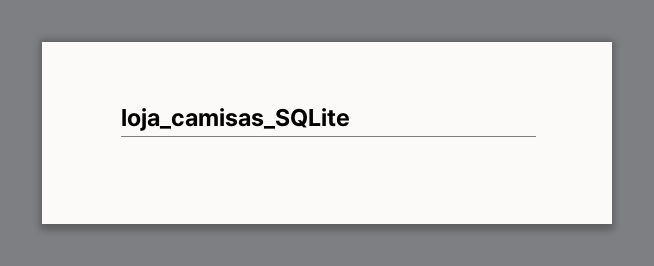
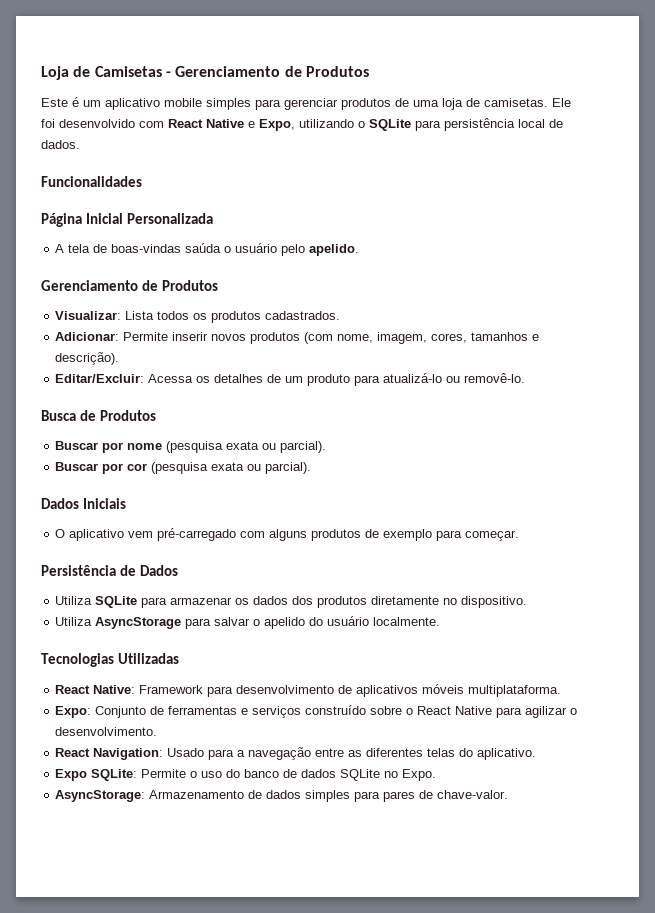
- loja_camisas_SQLite
+ Loja de Camisetas - Gerenciamento de Produtos
+ Este é um aplicativo mobile simples para gerenciar produtos de uma loja de camisetas. Ele foi desenvolvido com React Native e Expo, utilizando o SQLite para persistência local de dados.
+ Funcionalidades
+ Página Inicial Personalizada
+ A tela de boas-vindas saúda o usuário pelo apelido.
+ Gerenciamento de Produtos
+ Visualizar: Lista todos os produtos cadastrados.
+ Adicionar: Permite inserir novos produtos (com nome, imagem, cores, tamanhos e descrição).
+ Editar/Excluir: Acessa os detalhes de um produto para atualizá-lo ou removê-lo.
+ Busca de Produtos
+ Buscar por nome (pesquisa exata ou parcial).
+ Buscar por cor (pesquisa exata ou parcial).
+ Dados Iniciais
+ O aplicativo vem pré-carregado com alguns produtos de exemplo para começar.
+ Persistência de Dados
+ Utiliza SQLite para armazenar os dados dos produtos diretamente no dispositivo.
+ Utiliza AsyncStorage para salvar o apelido do usuário localmente.
+ Tecnologias Utilizadas
+ React Native: Framework para desenvolvimento de aplicativos móveis multiplataforma.
+ Expo: Conjunto de ferramentas e serviços construído sobre o React Native para agilizar o desenvolvimento.
+ React Navigation: Usado para a navegação entre as diferentes telas do aplicativo.
+ Expo SQLite: Permite o uso do banco de dados SQLite no Expo.
+ AsyncStorage: Armazenamento de dados simples para pares de chave-valor.

